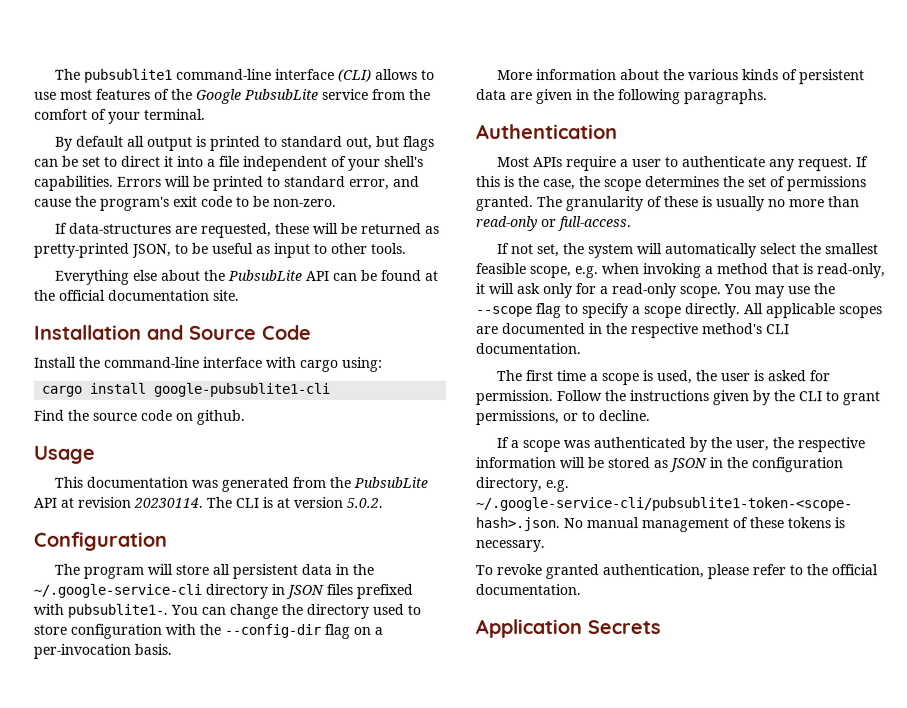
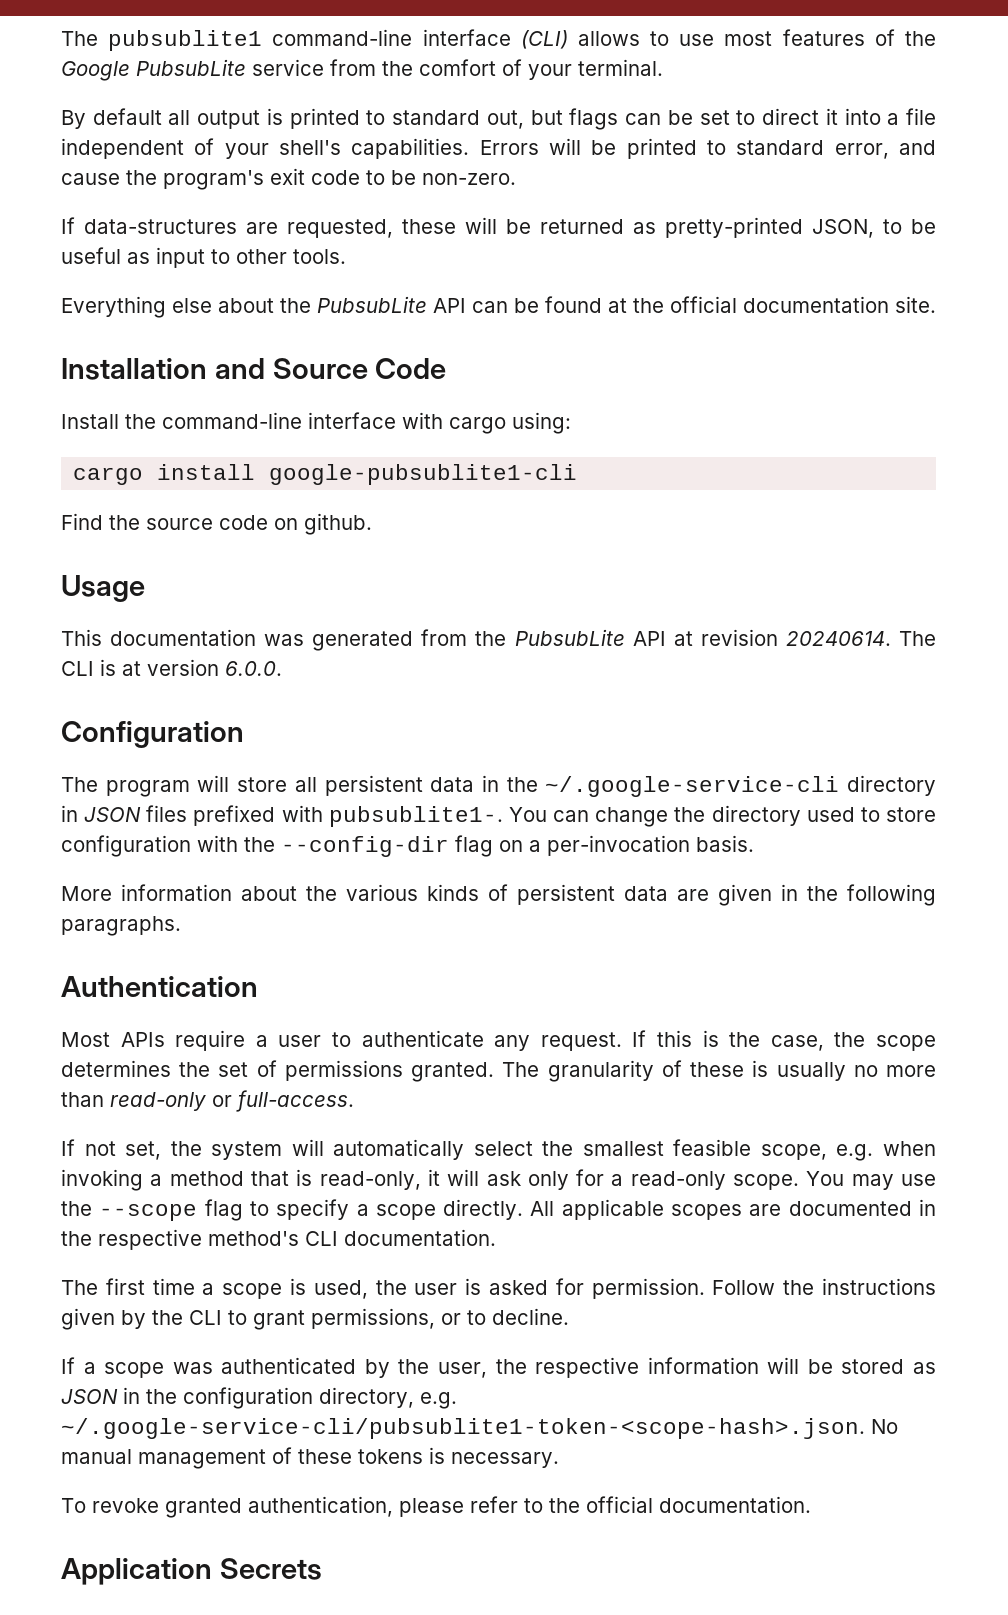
- This documentation was generated from the PubsubLite API at revision 20230114.
+ This documentation was generated from the PubsubLite API at revision 20240614.
- The CLI is at version 5.0.2.
+ The CLI is at version 6.0.0.

